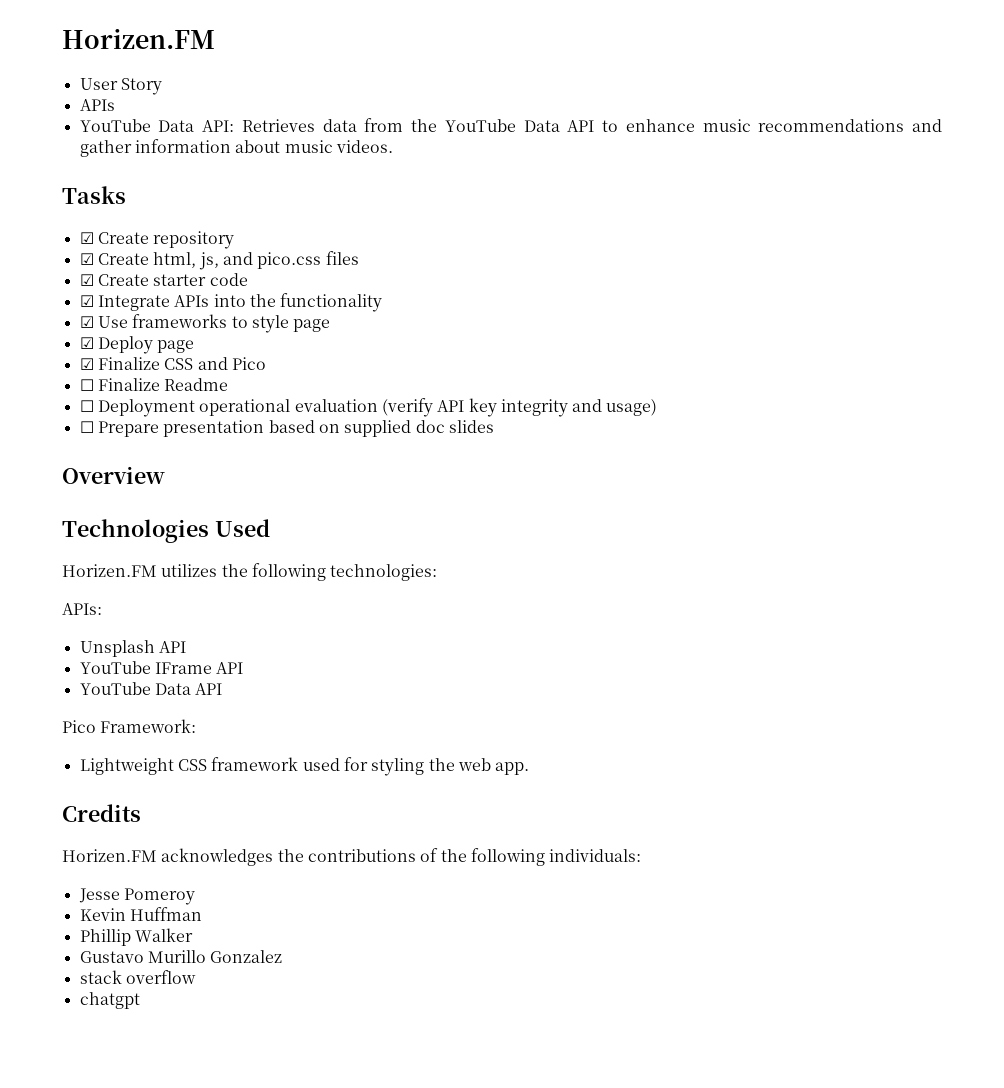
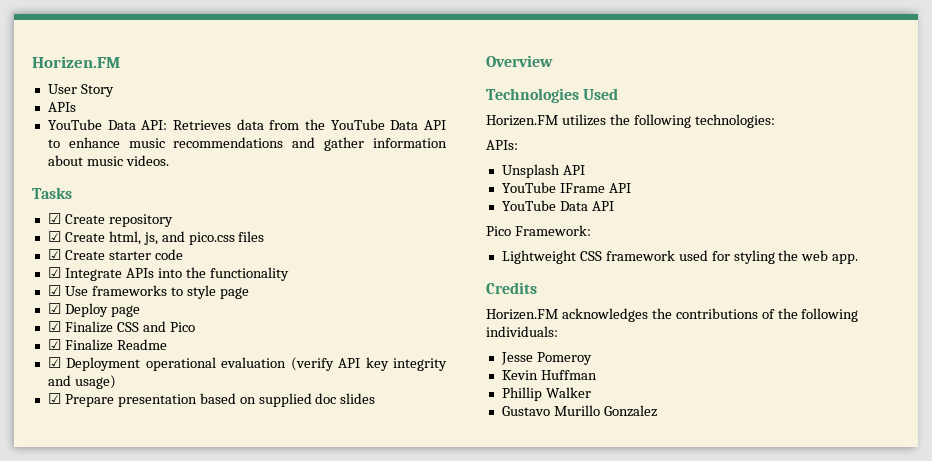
- ☐ Finalize Readme
+ ☑ Finalize Readme
- ☐ Deployment operational evaluation (verify API key integrity and usage)
+ ☑ Deployment operational evaluation (verify API key integrity and usage)
- ☐ Prepare presentation based on supplied doc slides
+ ☑ Prepare presentation based on supplied doc slides
- stack overflow
- chatgpt

